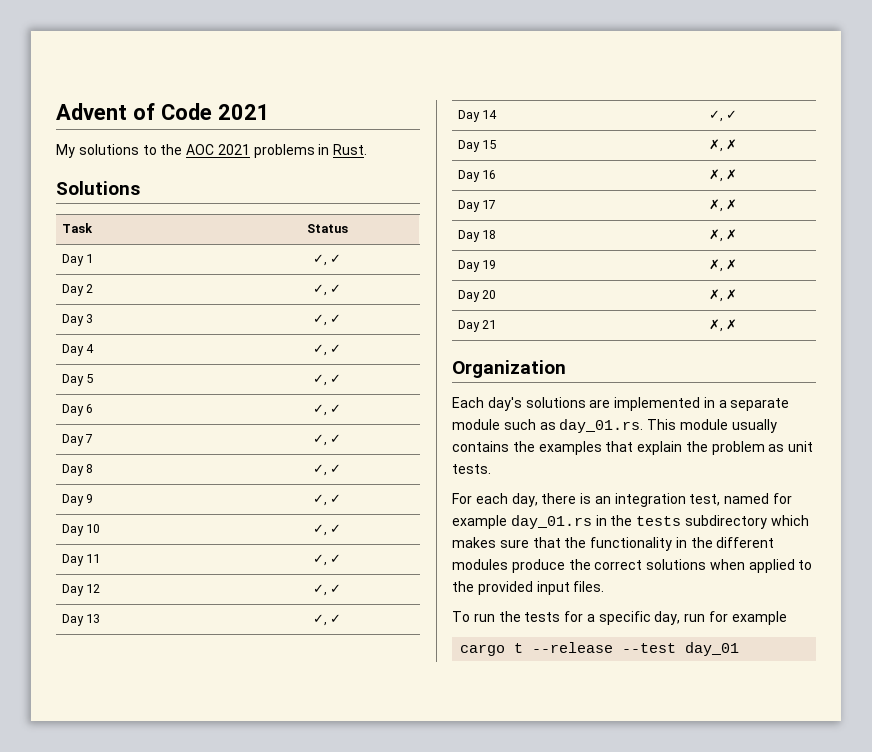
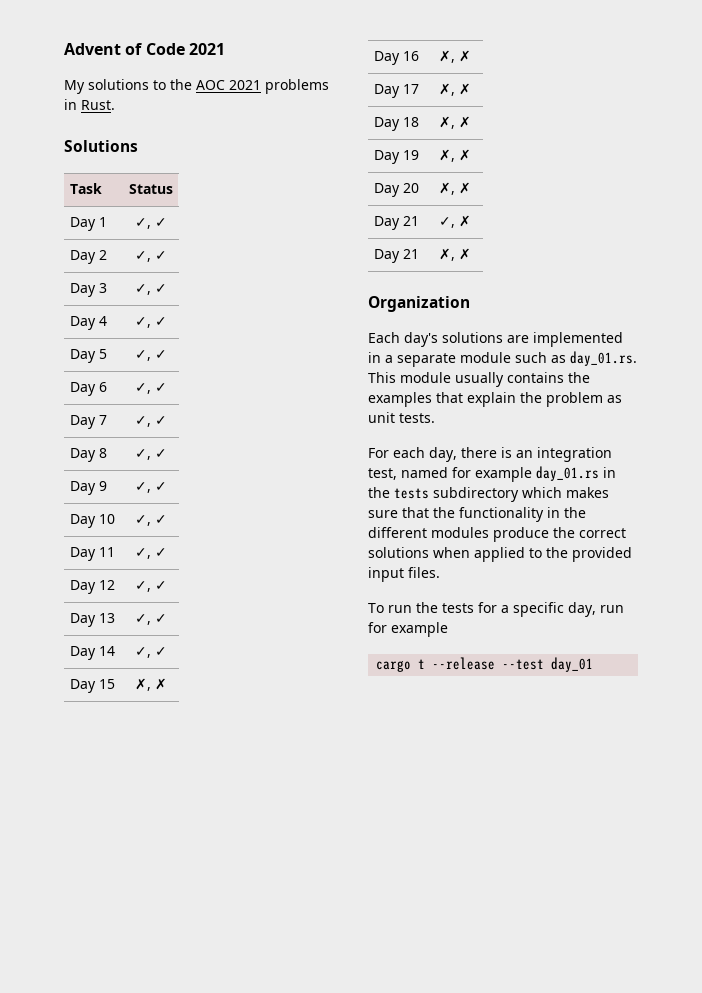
+ Day 21 | ✓, ✗

